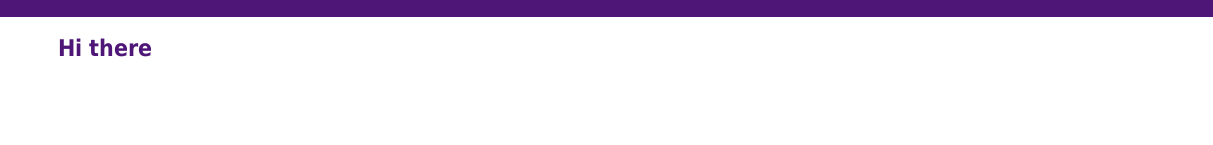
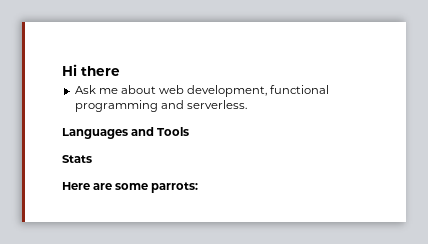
+ Ask me about web development, functional programming and serverless.
+ Languages and Tools
+ Stats
+ Here are some parrots:

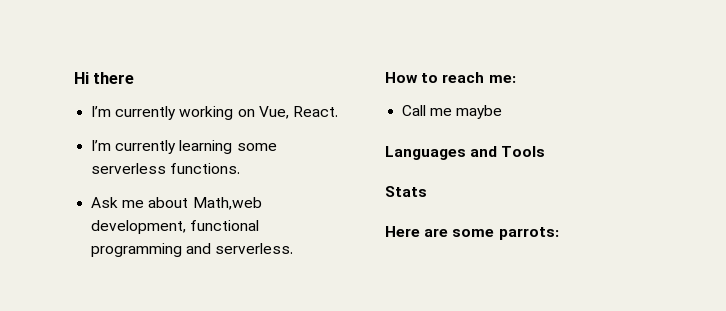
+ I’m currently working on Vue, React.
+ I’m currently learning some serverless functions.
- Ask me about web development, functional programming and serverless.
+ Ask me about Math,web development, functional programming and serverless.
+ How to reach me:
+ Call me maybe

